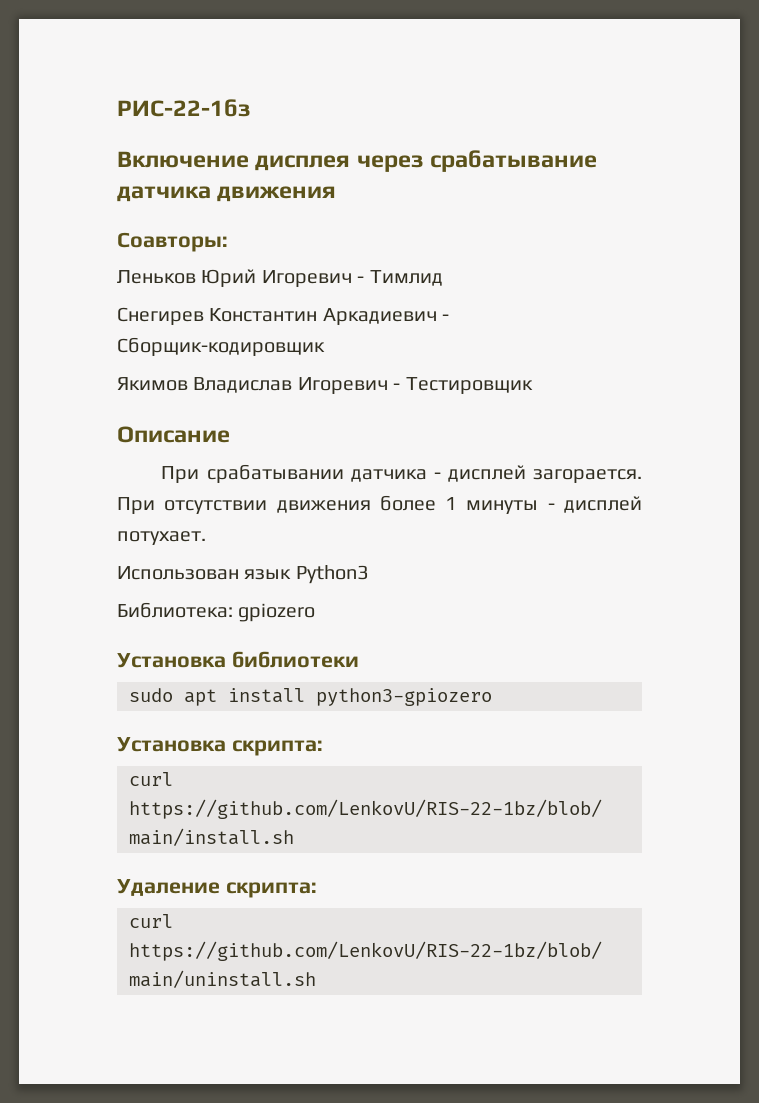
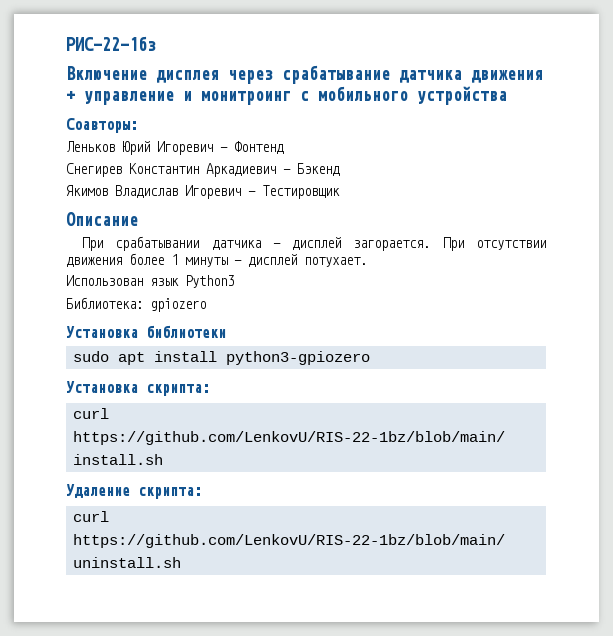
- Включение дисплея через срабатывание датчика движения
+ Включение дисплея через срабатывание датчика движения + управление и монитроинг с мобильного устройства
- Леньков Юрий Игоревич - Тимлид
+ Леньков Юрий Игоревич - Фонтенд
- Снегирев Константин Аркадиевич - Сборщик-кодировщик
+ Снегирев Константин Аркадиевич - Бэкенд

